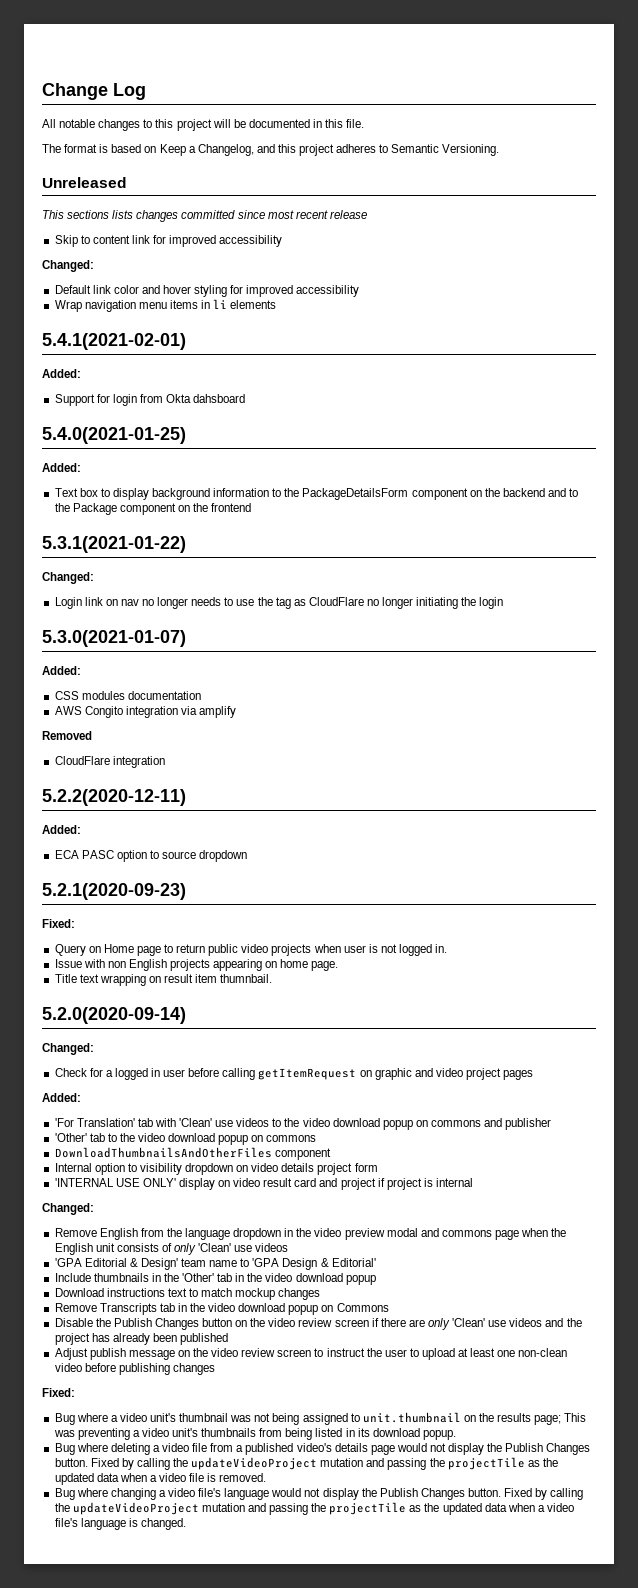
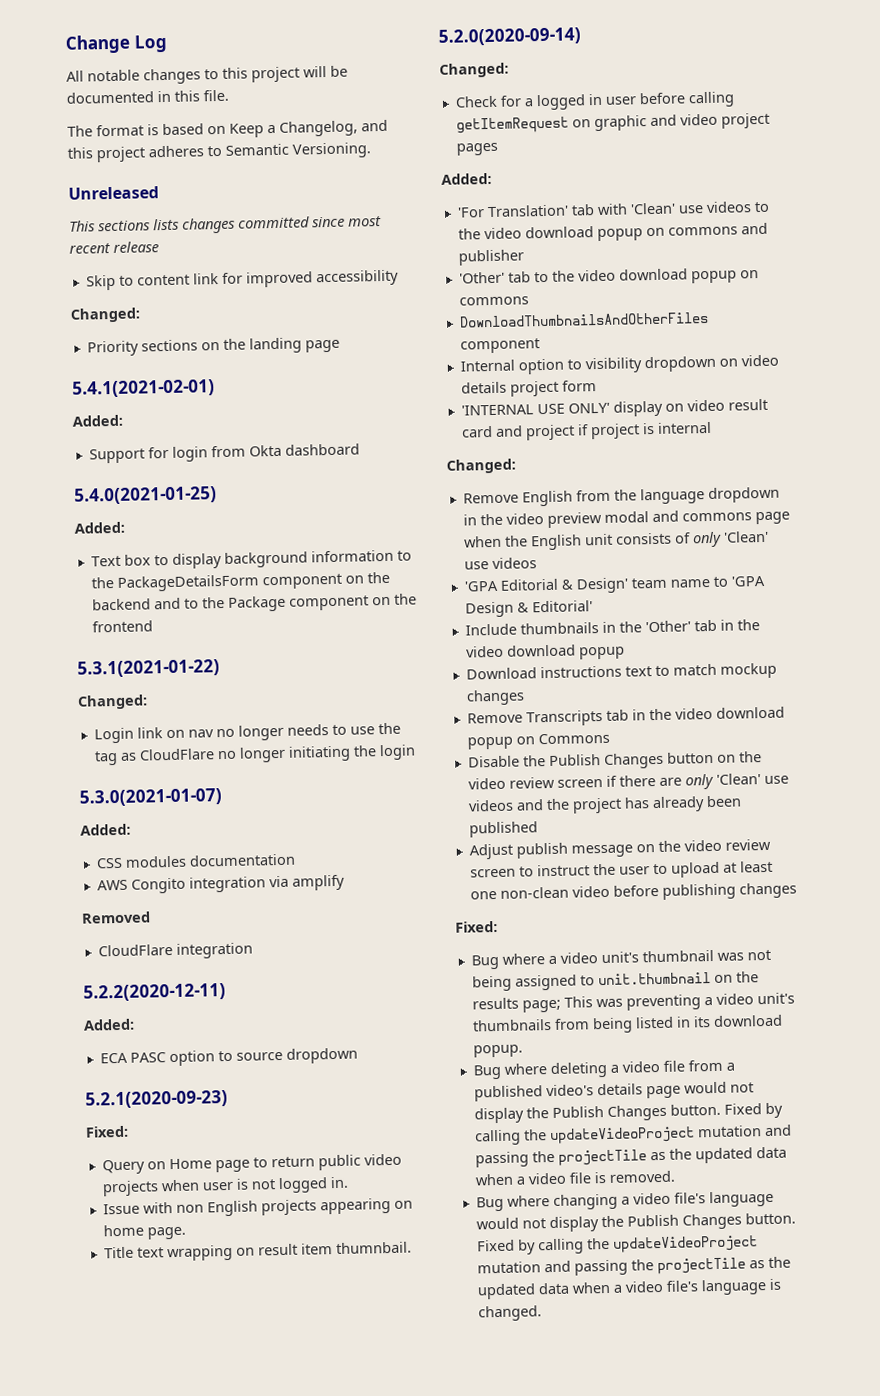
- Default link color and hover styling for improved accessibility
- Wrap navigation menu items in li elements
+ Priority sections on the landing page
- Support for login from Okta dahsboard
+ Support for login from Okta dashboard

